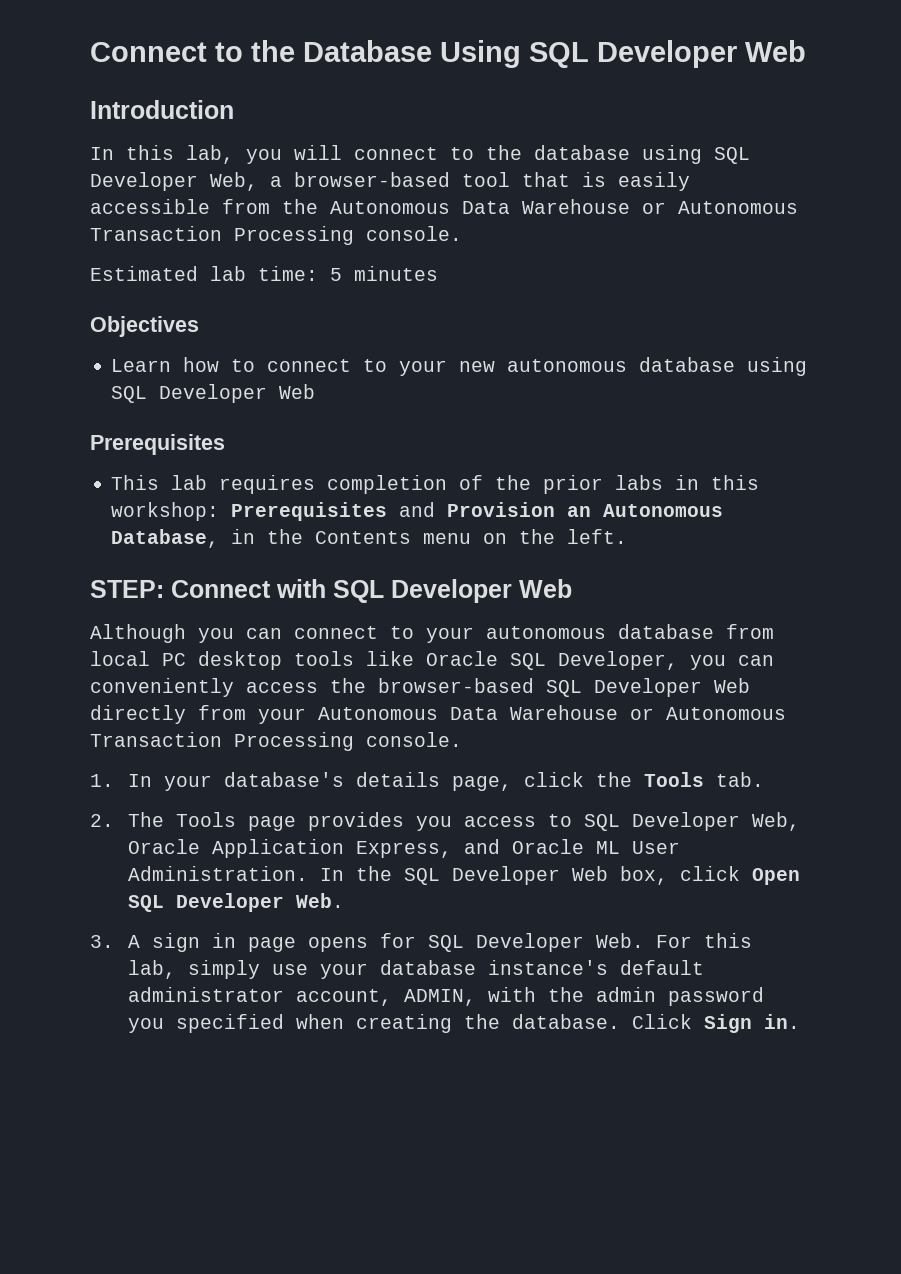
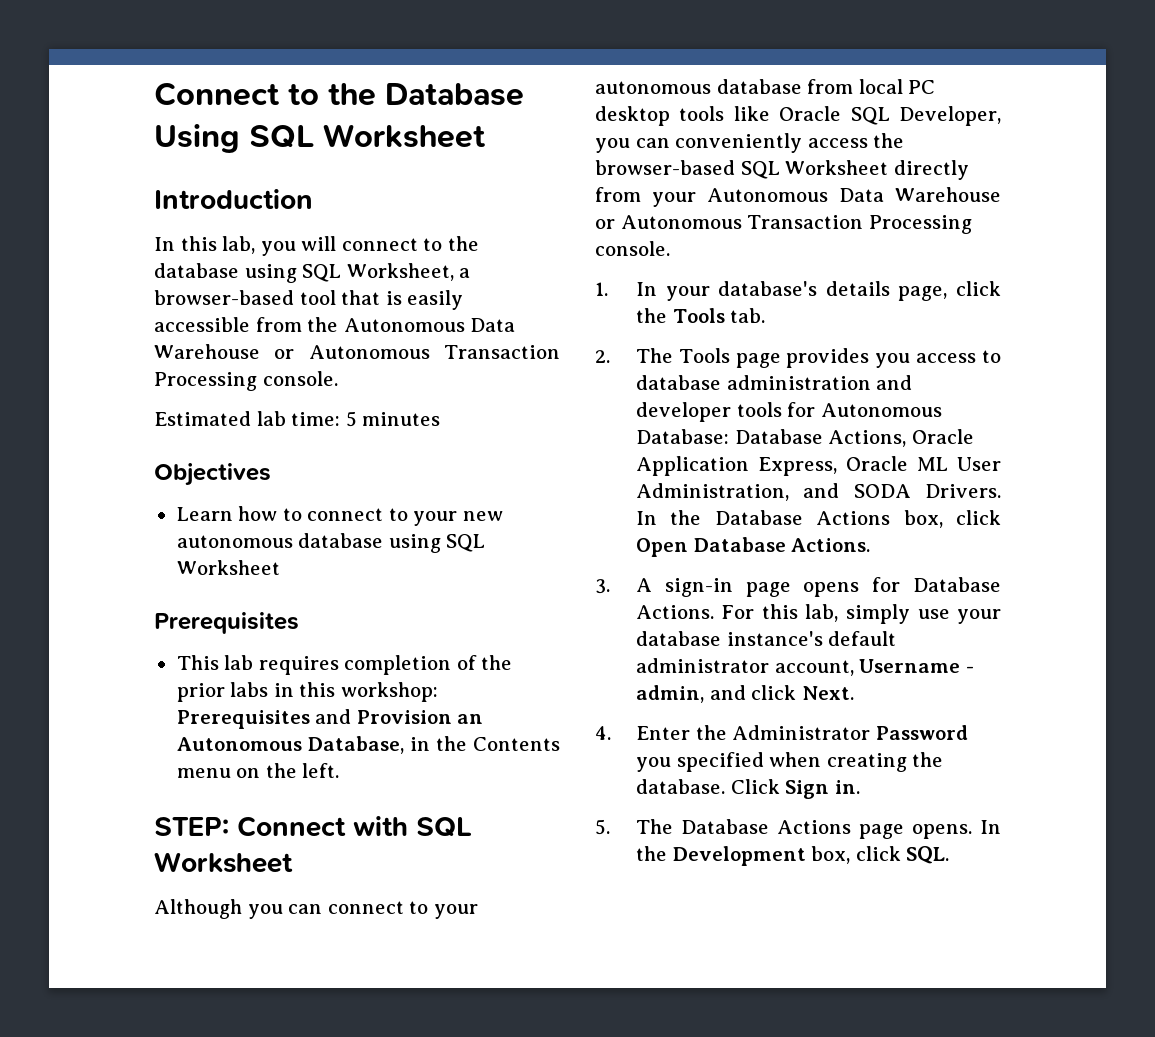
- Connect to the Database Using SQL Developer Web
+ Connect to the Database Using SQL Worksheet
- In this lab, you will connect to the database using SQL Developer Web, a browser-based tool that is easily accessible from the Autonomous Data Warehouse or Autonomous Transaction Processing console.
+ In this lab, you will connect to the database using SQL Worksheet, a browser-based tool that is easily accessible from the Autonomous Data Warehouse or Autonomous Transaction Processing console.
- Learn how to connect to your new autonomous database using SQL Developer Web
+ Learn how to connect to your new autonomous database using SQL Worksheet
- STEP: Connect with SQL Developer Web
+ STEP: Connect with SQL Worksheet
- Although you can connect to your autonomous database from local PC desktop tools like Oracle SQL Developer, you can conveniently access the browser-based SQL Developer Web directly from your Autonomous Data Warehouse or Autonomous Transaction Processing console.
+ Although you can connect to your autonomous database from local PC desktop tools like Oracle SQL Developer, you can conveniently access the browser-based SQL Worksheet directly from your Autonomous Data Warehouse or Autonomous Transaction Processing console.
- 2. The Tools page provides you access to SQL Developer Web, Oracle Application Express, and Oracle ML User Administration. In the SQL Developer Web box, click Open SQL Developer Web.
+ 2. The Tools page provides you access to database administration and developer tools for Autonomous Database: Database Actions, Oracle Application Express, Oracle ML User Administration, and SODA Drivers. In the Database Actions box, click Open Database Actions.
- 3. A sign in page opens for SQL Developer Web. For this lab, simply use your database instance's default administrator account, ADMIN, with the admin password you specified when creating the database.
+ 3. A sign-in page opens for Database Actions. For this lab, simply use your database instance's default administrator account, Username - admin, and click Next.
+ 4. Enter the Administrator Password you specified when creating the database.
+ 5. The Database Actions page opens. In the Development box, click SQL.

